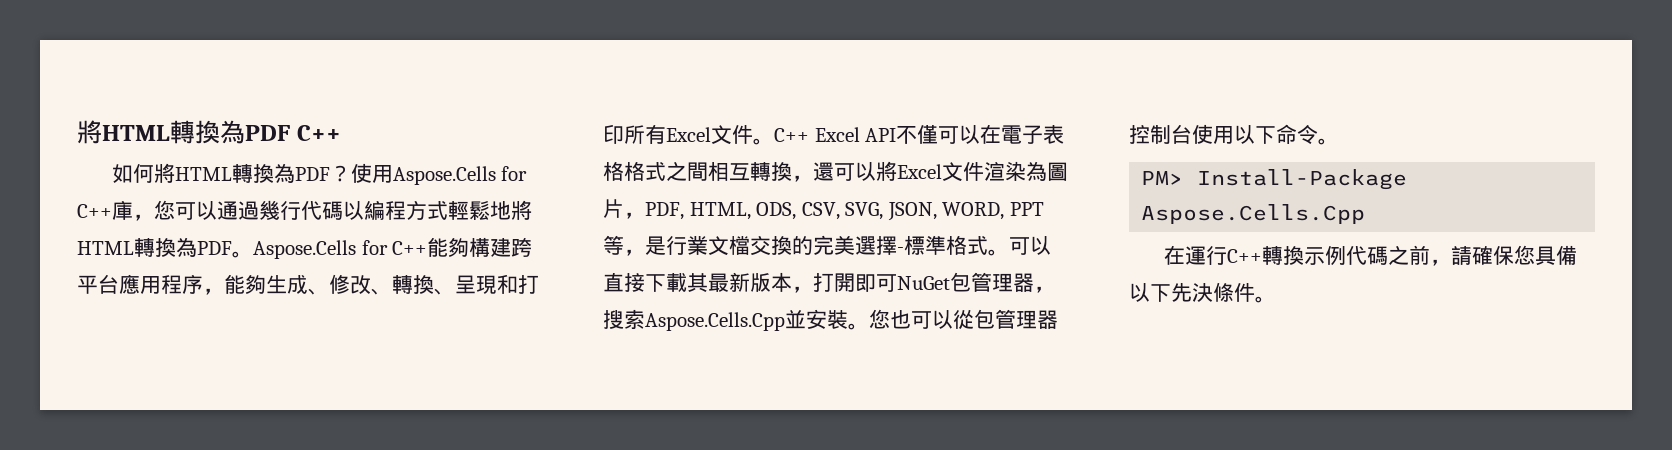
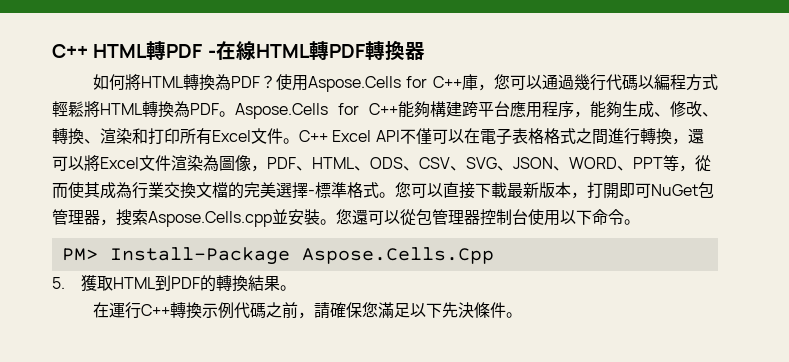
- 將HTML轉換為PDF C++
+ C++ HTML轉PDF -在線HTML轉PDF轉換器
- 使用Aspose.Cells for C++庫，您可以通過幾行代碼以編程方式輕鬆地將HTML轉換為PDF。
+ 使用Aspose.Cells for C++庫，您可以通過幾行代碼以編程方式輕鬆將HTML轉換為PDF。
- Aspose.Cells for C++能夠構建跨平台應用程序，能夠生成、修改、轉換、呈現和打印所有Excel文件。
+ Aspose.Cells for C++能夠構建跨平台應用程序，能夠生成、修改、轉換、渲染和打印所有Excel文件。
- C++ Excel API不僅可以在電子表格格式之間相互轉換，還可以將Excel文件渲染為圖片，PDF, HTML, ODS, CSV, SVG, JSON, WORD, PPT等，是行業文檔交換的完美選擇-標準格式。
+ C++ Excel API不僅可以在電子表格格式之間進行轉換，還可以將Excel文件渲染為圖像，PDF、HTML、ODS、CSV、SVG、JSON、WORD、PPT等，從而使其成為行業交換文檔的完美選擇-標準格式。
- 可以直接下載其最新版本，打開即可NuGet包管理器，搜索Aspose.Cells.Cpp並安裝。
+ 您可以直接下載最新版本，打開即可NuGet包管理器，搜索Aspose.Cells.cpp並安裝。
- 您也可以從包管理器控制台使用以下命令。
+ 您還可以從包管理器控制台使用以下命令。
+ 5.獲取HTML到PDF的轉換結果。
- 在運行C++轉換示例代碼之前，請確保您具備以下先決條件。
+ 在運行C++轉換示例代碼之前，請確保您滿足以下先決條件。

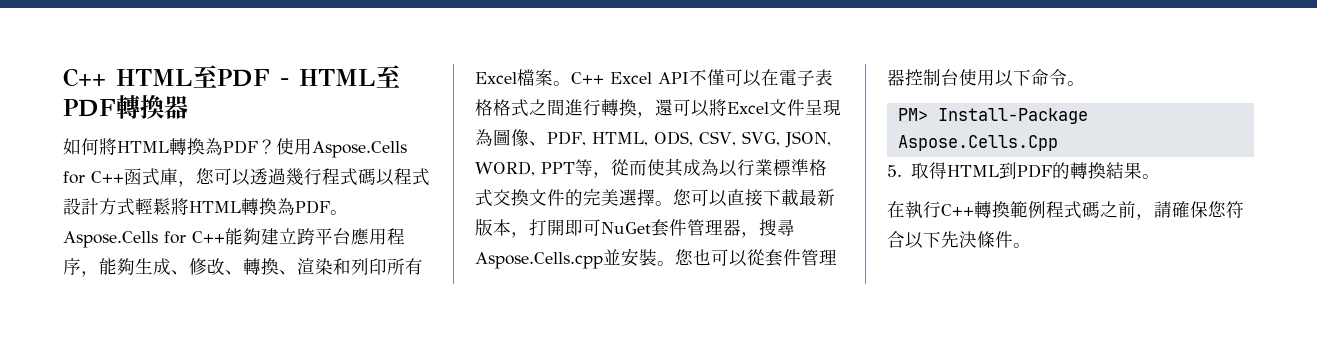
- C++ HTML轉PDF -在線HTML轉PDF轉換器
+ C++ HTML至PDF - HTML至PDF轉換器
- 使用Aspose.Cells for C++庫，您可以通過幾行代碼以編程方式輕鬆將HTML轉換為PDF。
+ 使用Aspose.Cells for C++函式庫，您可以透過幾行程式碼以程式設計方式輕鬆將HTML轉換為PDF。
- Aspose.Cells for C++能夠構建跨平台應用程序，能夠生成、修改、轉換、渲染和打印所有Excel文件。
+ Aspose.Cells for C++能夠建立跨平台應用程序，能夠生成、修改、轉換、渲染和列印所有Excel檔案。
- C++ Excel API不僅可以在電子表格格式之間進行轉換，還可以將Excel文件渲染為圖像，PDF、HTML、ODS、CSV、SVG、JSON、WORD、PPT等，從而使其成為行業交換文檔的完美選擇-標準格式。
+ C++ Excel API不僅可以在電子表格格式之間進行轉換，還可以將Excel文件呈現為圖像、PDF, HTML, ODS, CSV, SVG, JSON, WORD, PPT等，從而使其成為以行業標準格式交換文件的完美選擇。
- 您可以直接下載最新版本，打開即可NuGet包管理器，搜索Aspose.Cells.cpp並安裝。
+ 您可以直接下載最新版本，打開即可NuGet套件管理器，搜尋Aspose.Cells.cpp並安裝。
- 您還可以從包管理器控制台使用以下命令。
+ 您也可以從套件管理器控制台使用以下命令。
- 5.獲取HTML到PDF的轉換結果。
+ 5.取得HTML到PDF的轉換結果。
- 在運行C++轉換示例代碼之前，請確保您滿足以下先決條件。
+ 在執行C++轉換範例程式碼之前，請確保您符合以下先決條件。

